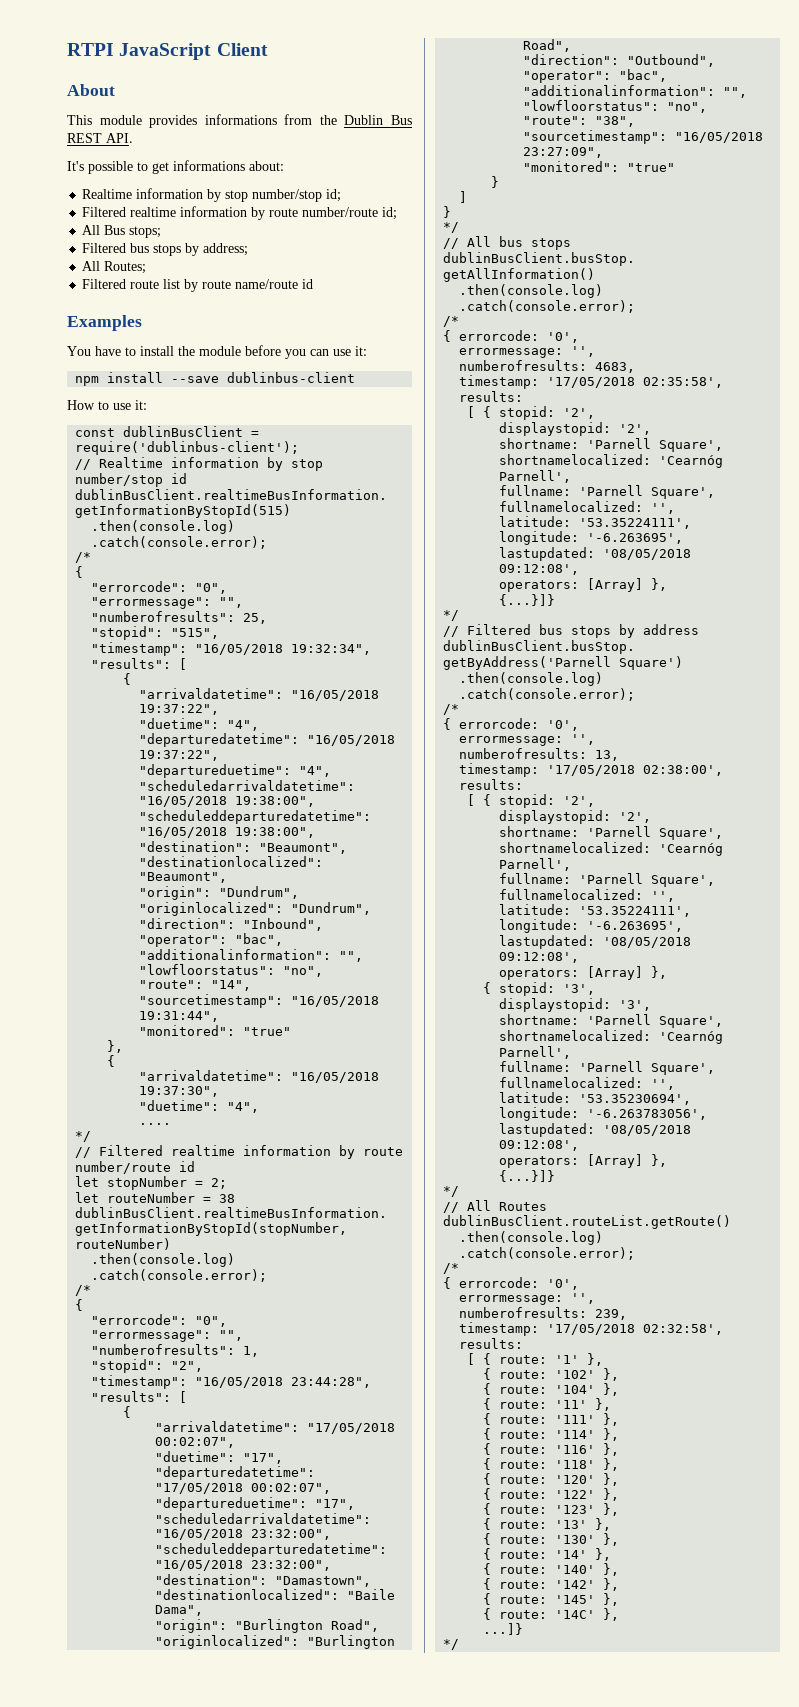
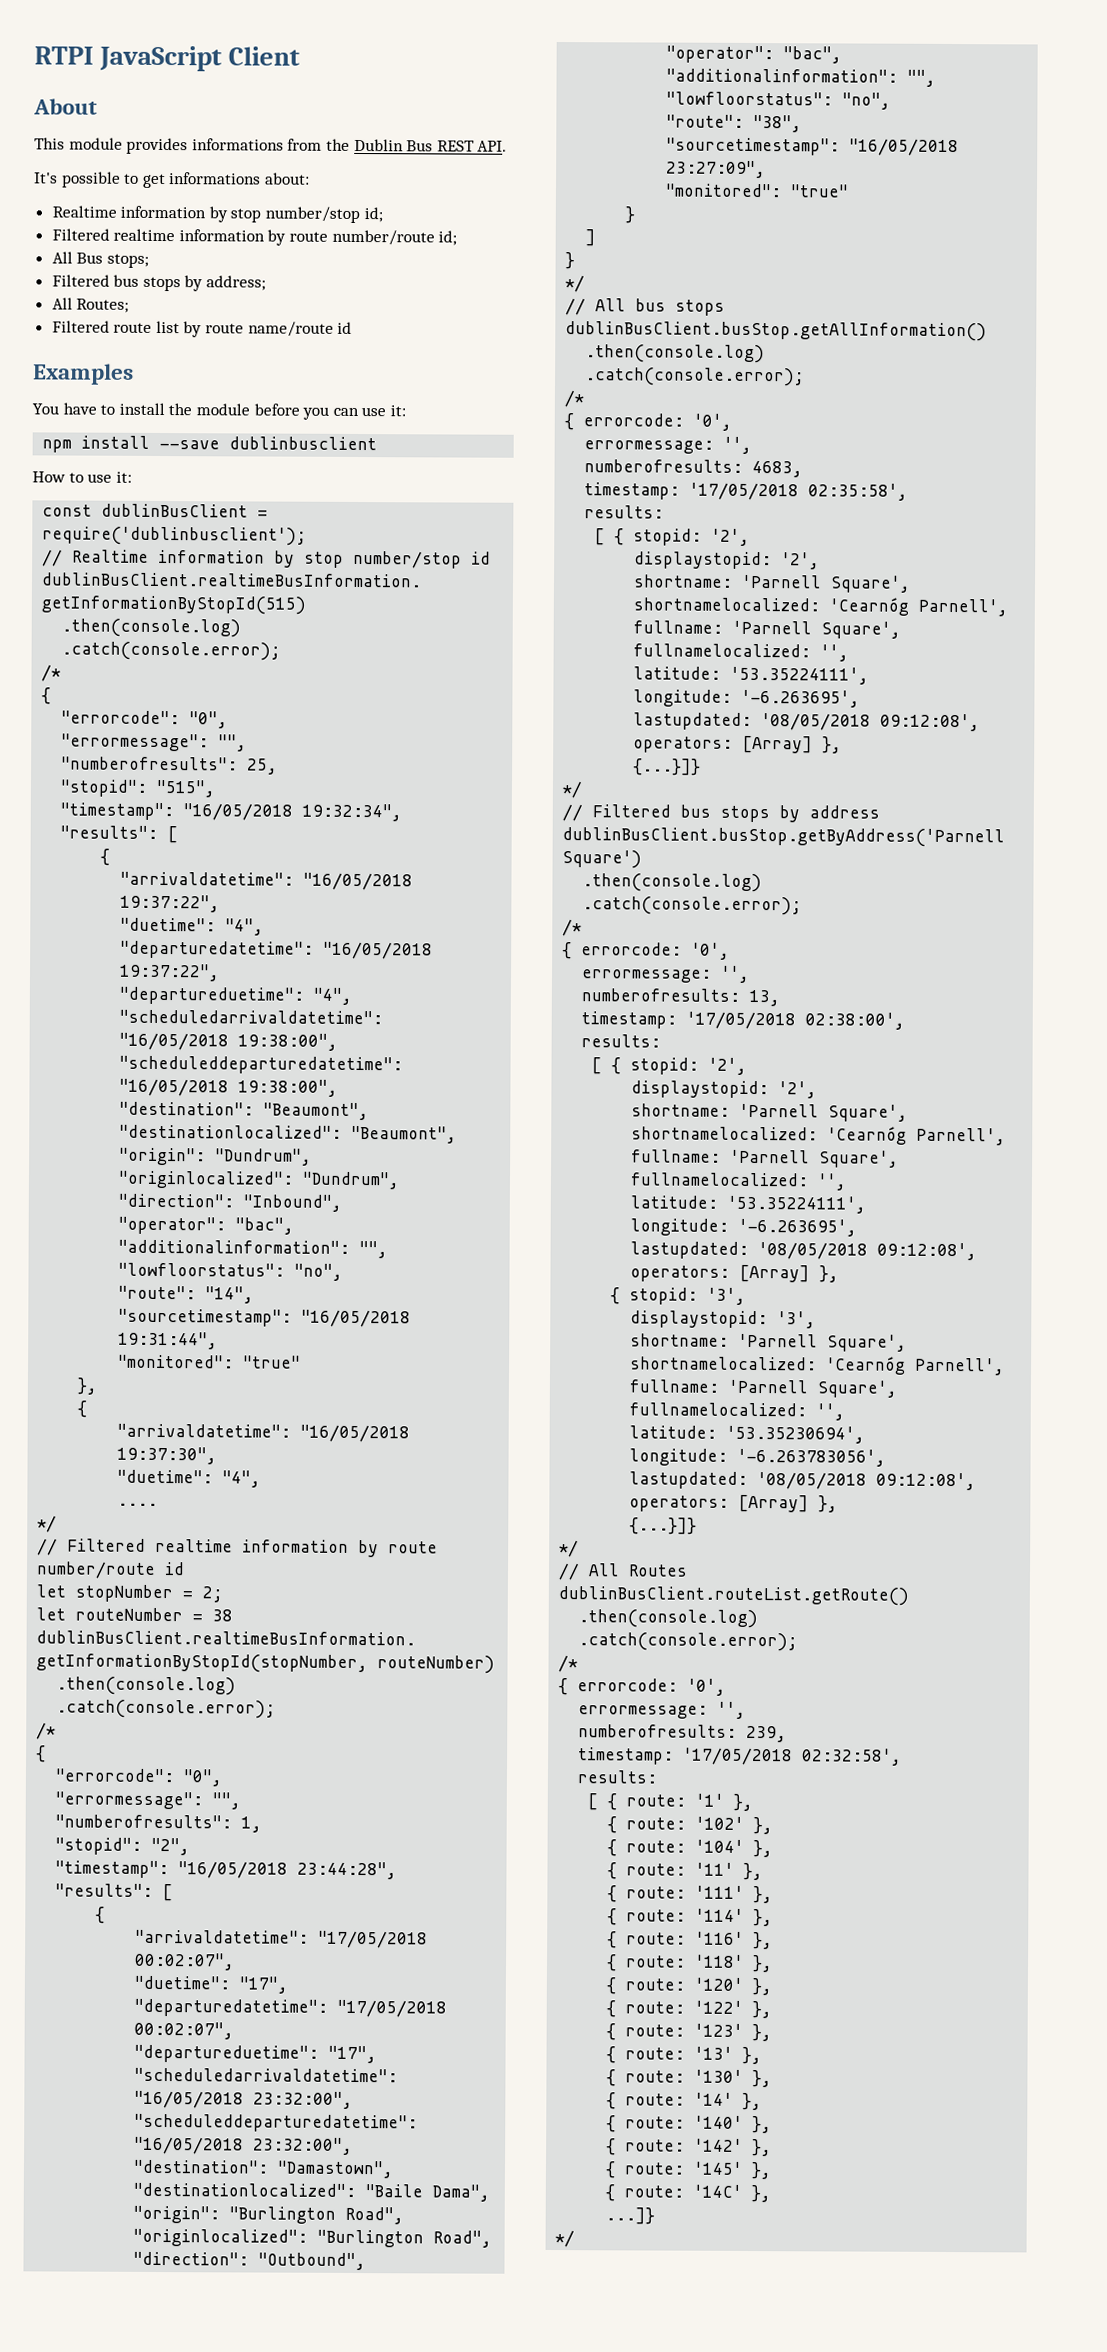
- npm install --save dublinbus-client
+ npm install --save dublinbusclient
- const dublinBusClient = require('dublinbus-client');
+ const dublinBusClient = require('dublinbusclient');

